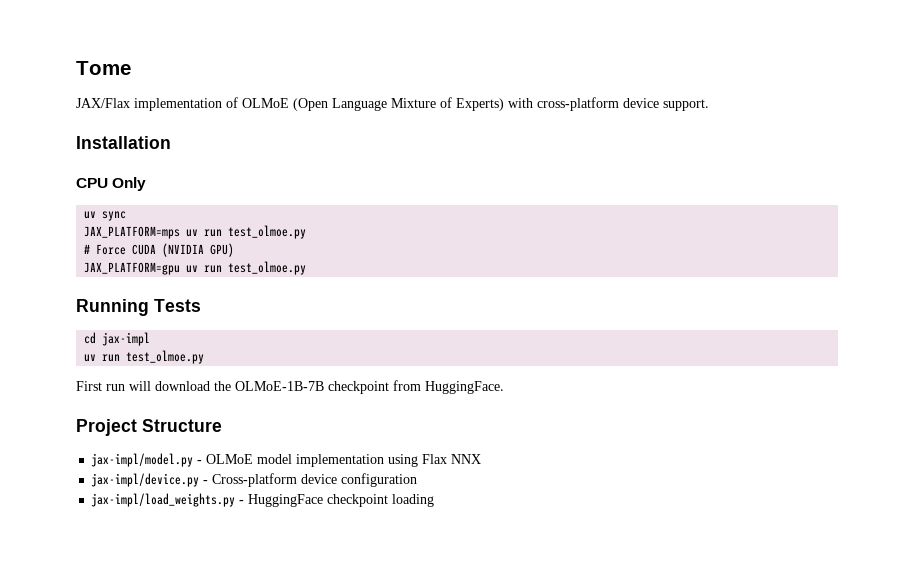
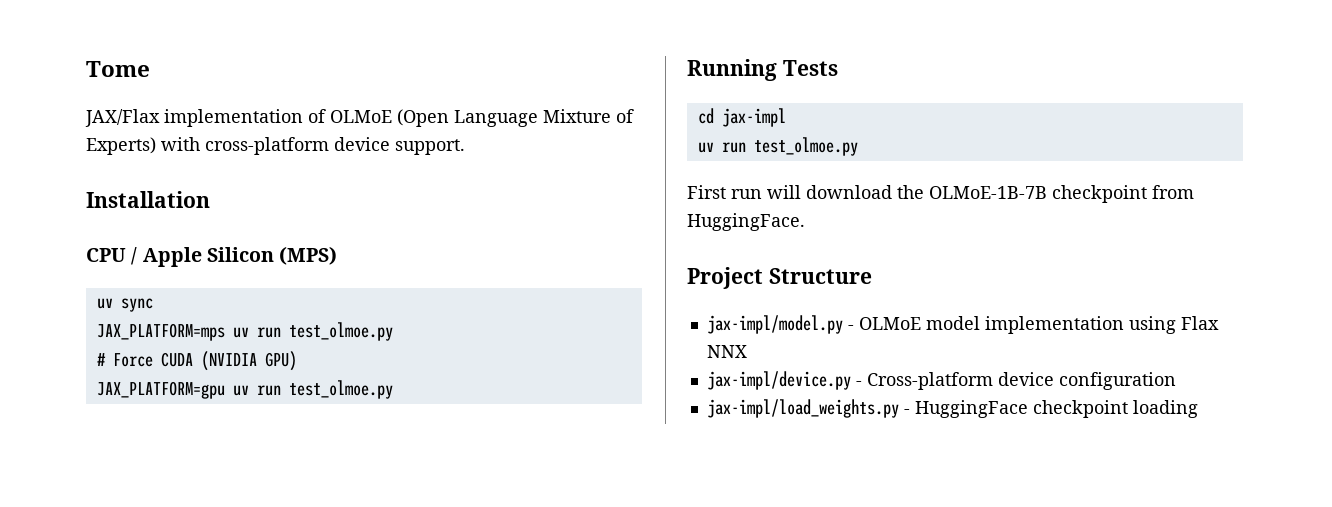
- CPU Only
+ CPU / Apple Silicon (MPS)

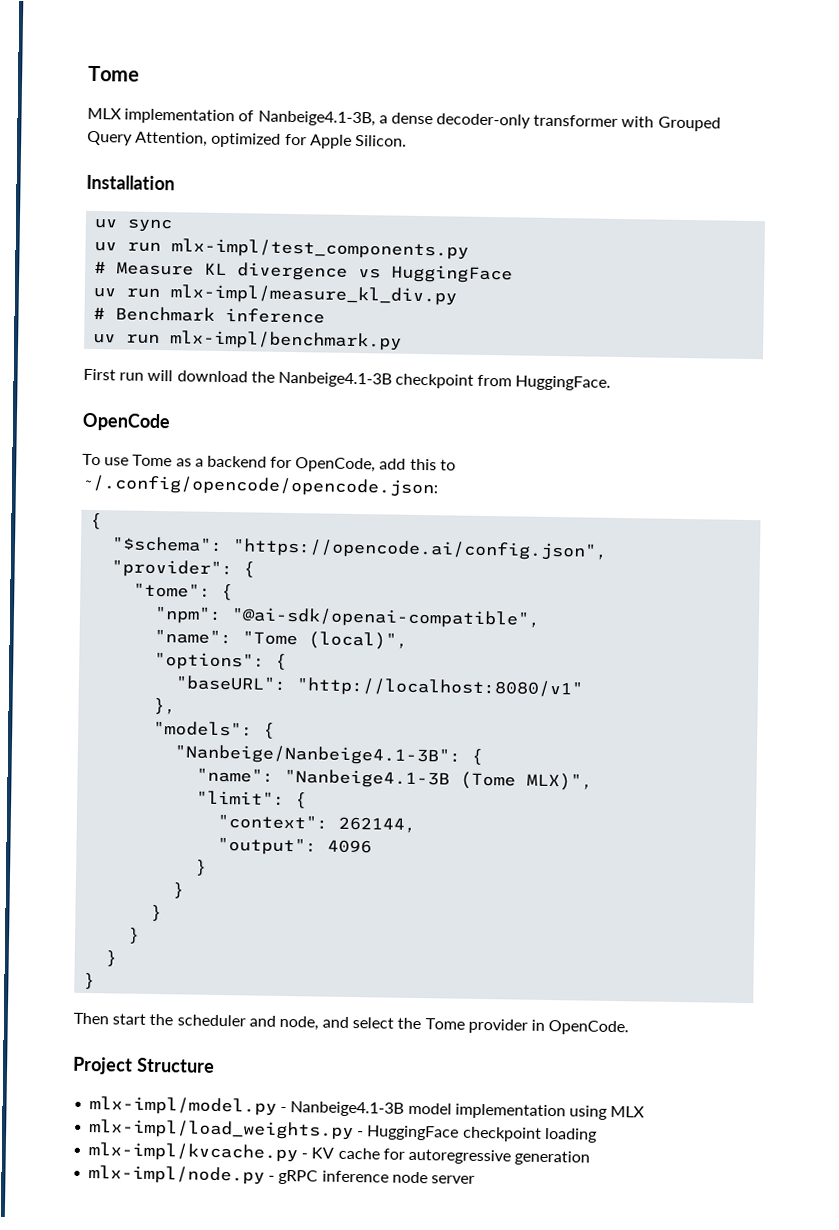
- JAX/Flax implementation of OLMoE (Open Language Mixture of Experts) with cross-platform device support.
+ MLX implementation of Nanbeige4.1-3B, a dense decoder-only transformer with Grouped Query Attention, optimized for Apple Silicon.
  Installation
- CPU / Apple Silicon (MPS)
- JAX_PLATFORM=mps uv run test_olmoe.py
- # Force CUDA (NVIDIA GPU)
- JAX_PLATFORM=gpu uv run test_olmoe.py
- Running Tests
- cd jax-impl
- uv run test_olmoe.py
+ uv run mlx-impl/test_components.py
+ # Measure KL divergence vs HuggingFace
+ uv run mlx-impl/measure_kl_div.py
+ # Benchmark inference
+ uv run mlx-impl/benchmark.py
- First run will download the OLMoE-1B-7B checkpoint from HuggingFace.
+ First run will download the Nanbeige4.1-3B checkpoint from HuggingFace.
+ OpenCode
+ To use Tome as a backend for OpenCode, add this to ~/.config/opencode/opencode.json:
+ {
+ "$schema": "https://opencode.ai/config.json",
+ "provider": {
+ "tome": {
+ "npm": "@ai-sdk/openai-compatible",
+ "name": "Tome (local)",
+ "options": {
+ "baseURL": "http://localhost:8080/v1"
+ },
+ "models": {
+ "Nanbeige/Nanbeige4.1-3B": {
+ "name": "Nanbeige4.1-3B (Tome MLX)",
+ "limit": {
+ "context": 262144,
+ "output": 4096
+ }
+ }
+ }
+ }
+ }
+ }
+ Then start the scheduler and node, and select the Tome provider in OpenCode.
  Project Structure
- jax-impl/model.py - OLMoE model implementation using Flax NNX
- jax-impl/device.py - Cross-platform device configuration
- jax-impl/load_weights.py - HuggingFace checkpoint loading
+ mlx-impl/model.py - Nanbeige4.1-3B model implementation using MLX
+ mlx-impl/load_weights.py - HuggingFace checkpoint loading
+ mlx-impl/kvcache.py - KV cache for autoregressive generation
+ mlx-impl/node.py - gRPC inference node server

